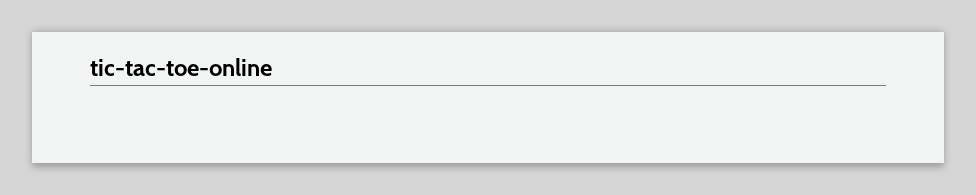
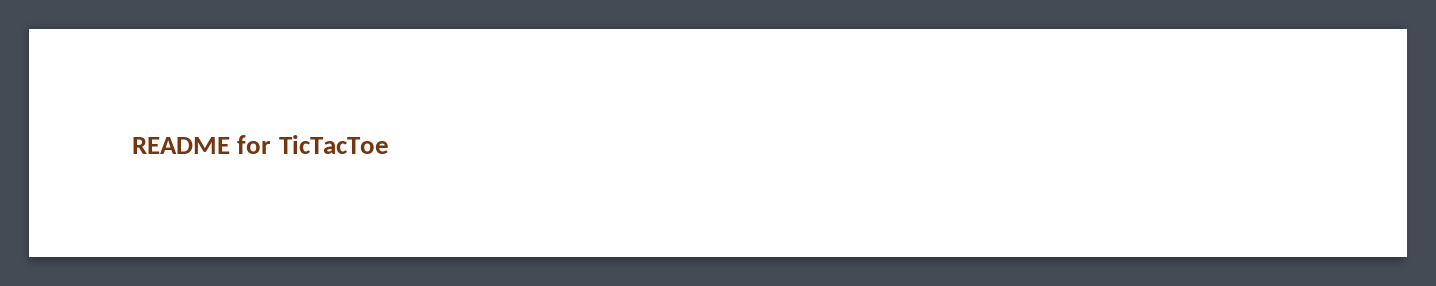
- tic-tac-toe-online
+ README for TicTacToe

